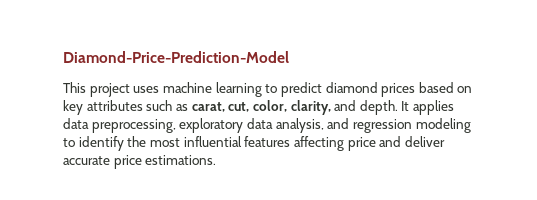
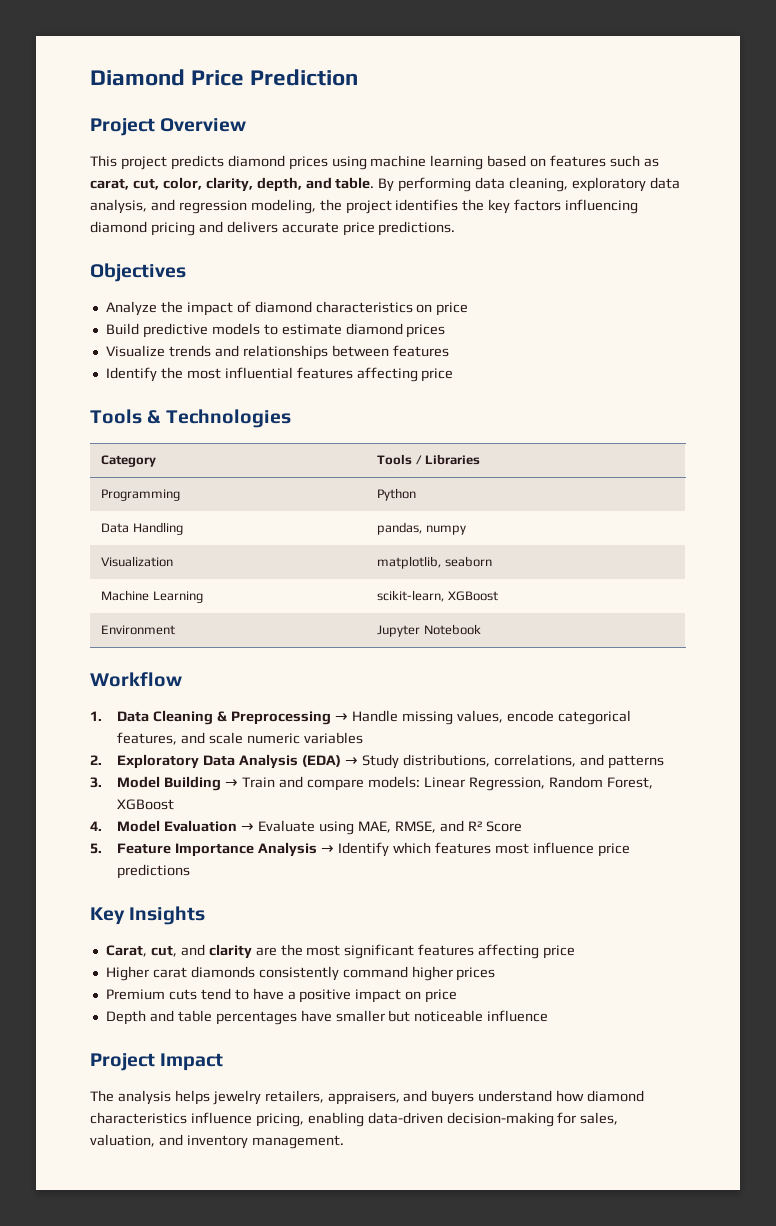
- Diamond-Price-Prediction-Model
- This project uses machine learning to predict diamond prices based on key attributes such as carat, cut, color, clarity, and depth. It applies data preprocessing, exploratory data analysis, and regression modeling to identify the most influential features affecting price and deliver accurate price estimations.
+ Diamond Price Prediction
+ Project Overview
+ This project predicts diamond prices using machine learning based on features such as carat, cut, color, clarity, depth, and table. By performing data cleaning, exploratory data analysis, and regression modeling, the project identifies the key factors influencing diamond pricing and delivers accurate price predictions.
+ Objectives
+ Analyze the impact of diamond characteristics on price
+ Build predictive models to estimate diamond prices
+ Visualize trends and relationships between features
+ Identify the most influential features affecting price
+ Tools & Technologies
+ Category | Tools / Libraries
+ Programming | Python
+ Data Handling | pandas, numpy
+ Visualization | matplotlib, seaborn
+ Machine Learning | scikit-learn, XGBoost
+ Environment | Jupyter Notebook
+ Workflow
+ 1. Data Cleaning & Preprocessing → Handle missing values, encode categorical features, and scale numeric variables
+ 2. Exploratory Data Analysis (EDA) → Study distributions, correlations, and patterns
+ 3. Model Building → Train and compare models: Linear Regression, Random Forest, XGBoost
+ 4. Model Evaluation → Evaluate using MAE, RMSE, and R² Score
+ 5. Feature Importance Analysis → Identify which features most influence price predictions
+ Key Insights
+ Carat, cut, and clarity are the most significant features affecting price
+ Higher carat diamonds consistently command higher prices
+ Premium cuts tend to have a positive impact on price
+ Depth and table percentages have smaller but noticeable influence
+ Project Impact
+ The analysis helps jewelry retailers, appraisers, and buyers understand how diamond characteristics influence pricing, enabling data-driven decision-making for sales, valuation, and inventory management.

